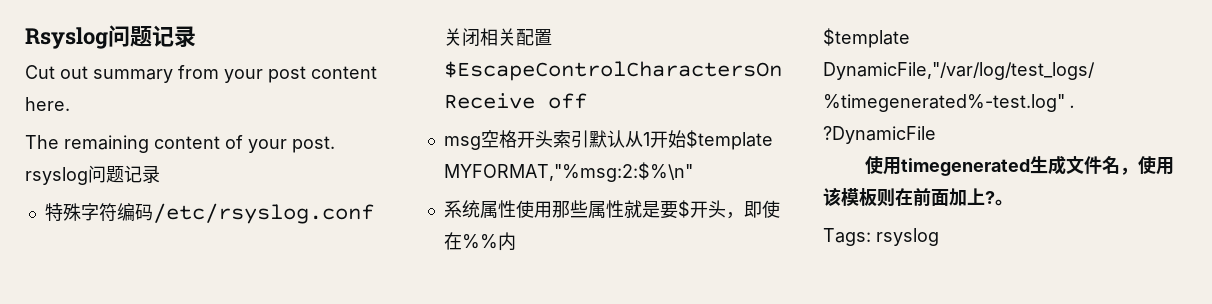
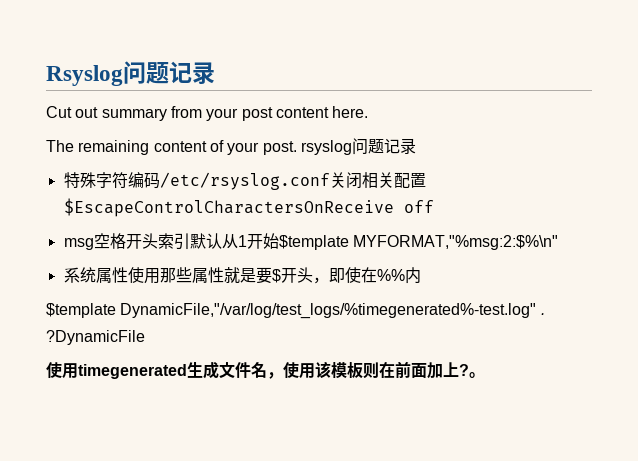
- Tags: rsyslog

